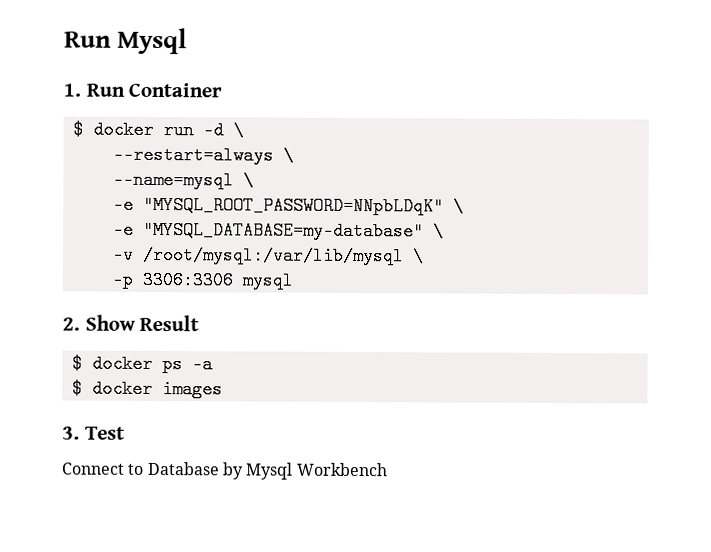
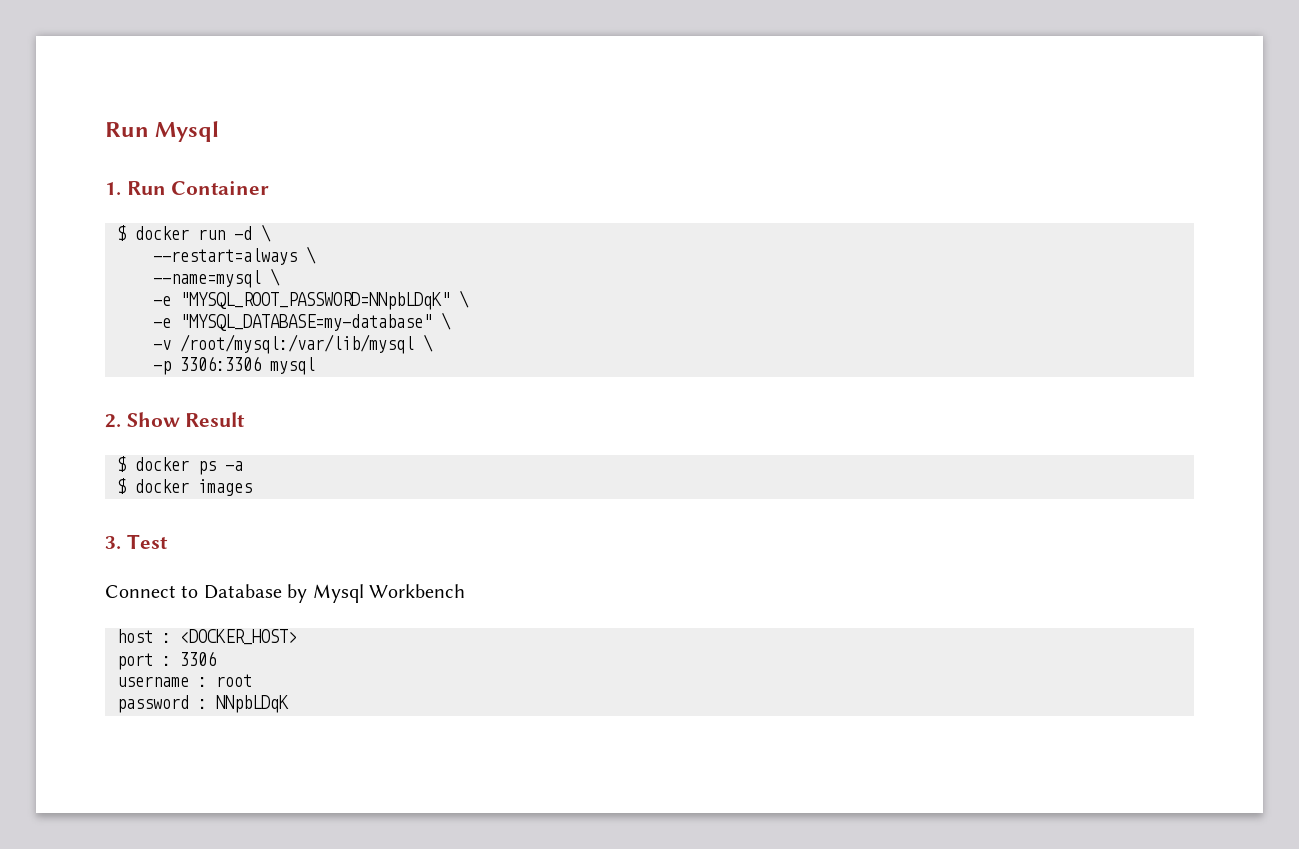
+ host : <DOCKER_HOST>
+ port : 3306
+ username : root
+ password : NNpbLDqK

